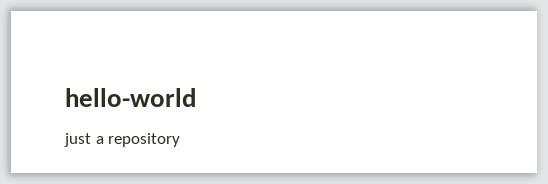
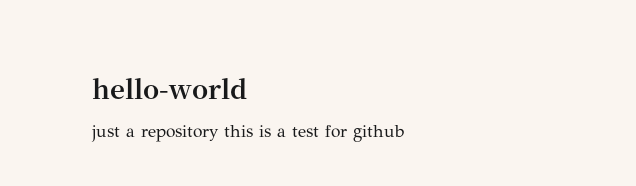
- just a repository
+ just a repository this is a test for github

